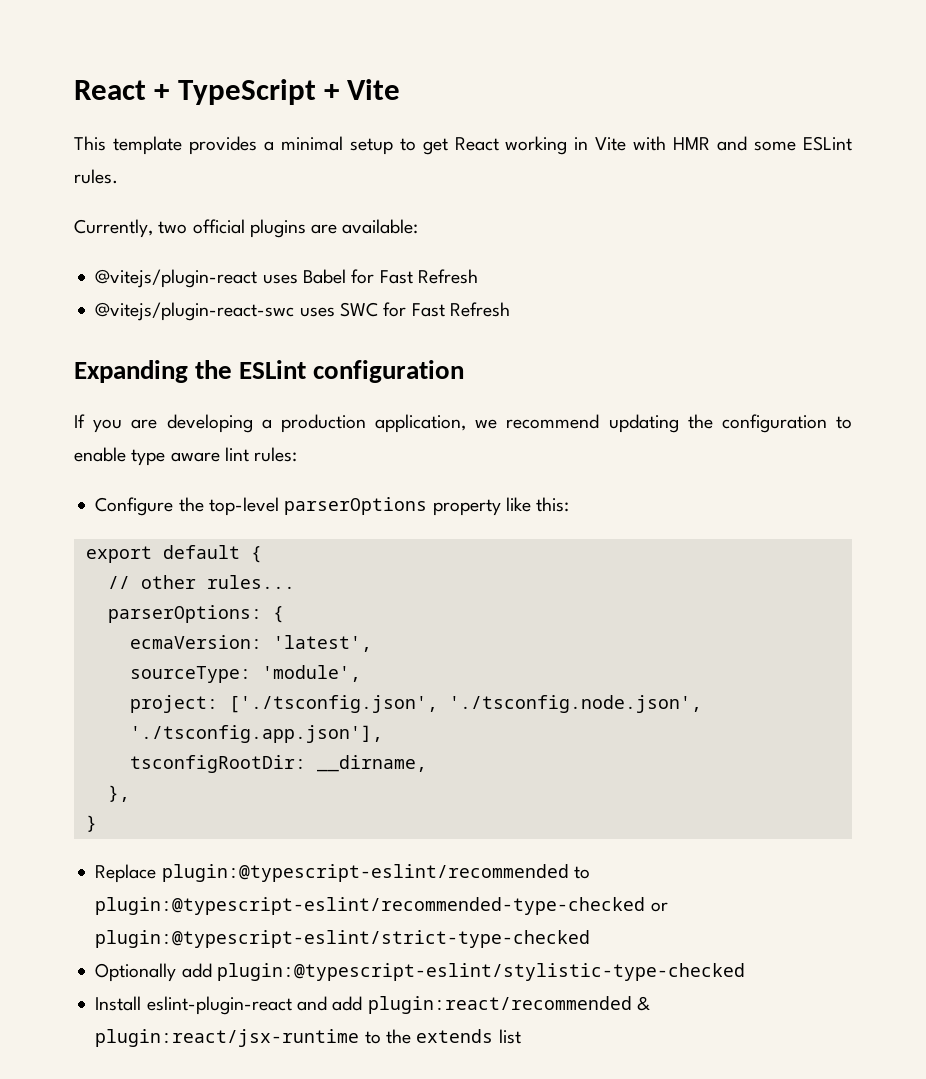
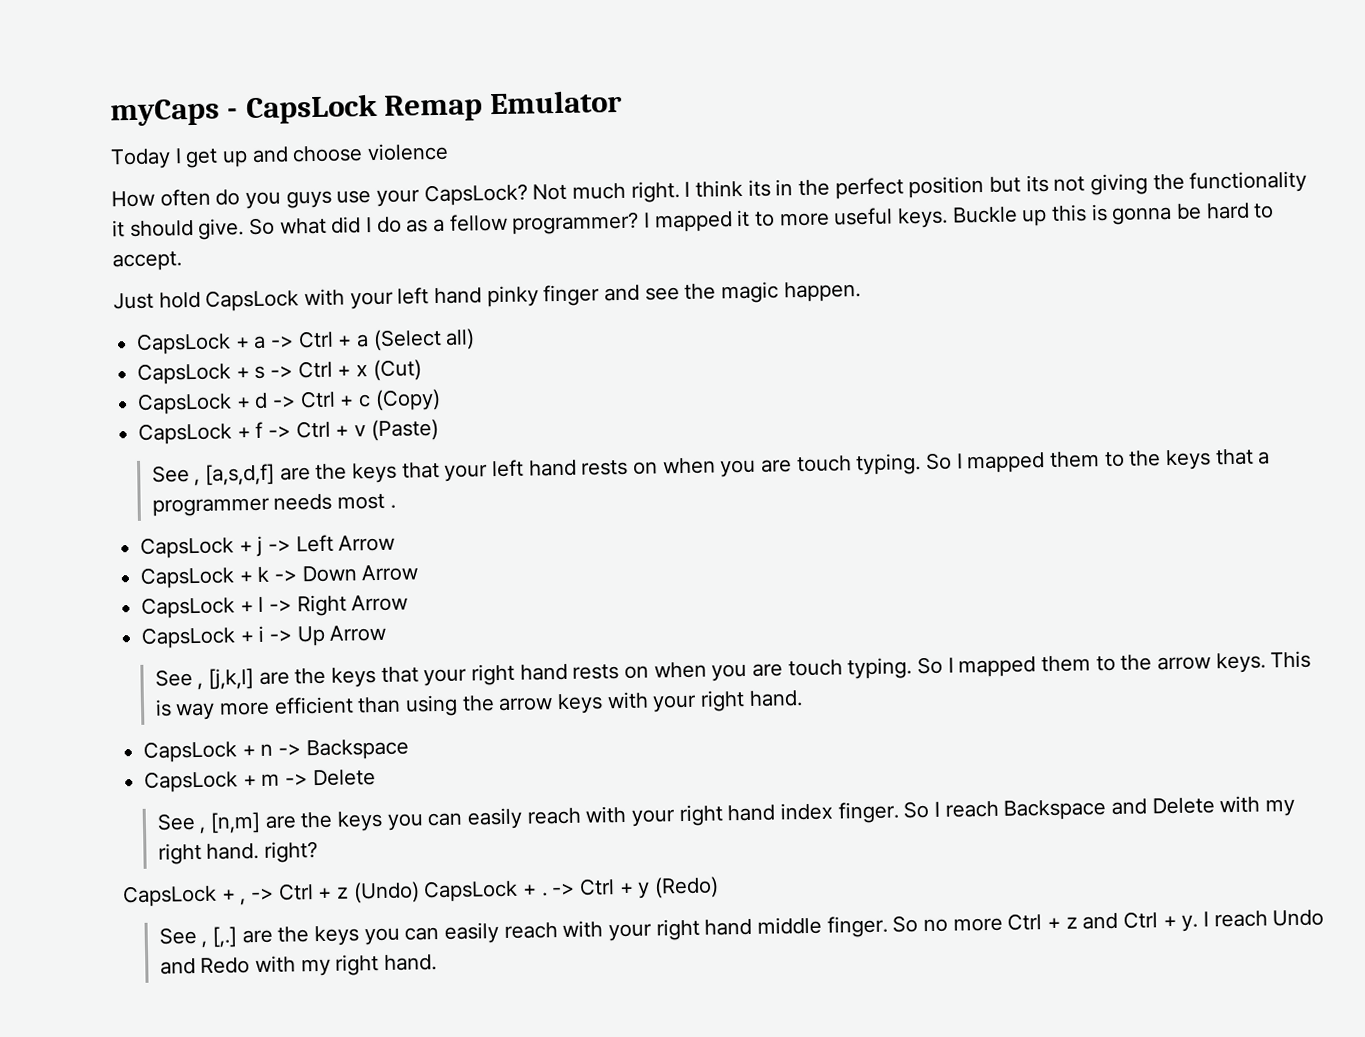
- React + TypeScript + Vite
- This template provides a minimal setup to get React working in Vite with HMR and some ESLint rules.
- Currently, two official plugins are available:
- @vitejs/plugin-react uses Babel for Fast Refresh
- @vitejs/plugin-react-swc uses SWC for Fast Refresh
- Expanding the ESLint configuration
- If you are developing a production application, we recommend updating the configuration to enable type aware lint rules:
- Configure the top-level parserOptions property like this:
- export default {
- // other rules...
- parserOptions: {
- ecmaVersion: 'latest',
- sourceType: 'module',
- project: ['./tsconfig.json', './tsconfig.node.json', './tsconfig.app.json'],
- tsconfigRootDir: __dirname,
- },
- }
- Replace plugin:@typescript-eslint/recommended to plugin:@typescript-eslint/recommended-type-checked or plugin:@typescript-eslint/strict-type-checked
- Optionally add plugin:@typescript-eslint/stylistic-type-checked
- Install eslint-plugin-react and add plugin:react/recommended & plugin:react/jsx-runtime to the extends list
+ myCaps - CapsLock Remap Emulator
+ Today I get up and choose violence
+ How often do you guys use your CapsLock? Not much right. I think its in the perfect position but its not giving the functionality it should give. So what did I do as a fellow programmer? I mapped it to more useful keys. Buckle up this is gonna be hard to accept.
+ Just hold CapsLock with your left hand pinky finger and see the magic happen.
+ CapsLock + a -> Ctrl + a (Select all)
+ CapsLock + s -> Ctrl + x (Cut)
+ CapsLock + d -> Ctrl + c (Copy)
+ CapsLock + f -> Ctrl + v (Paste)
+ See , [a,s,d,f] are the keys that your left hand rests on when you are touch typing. So I mapped them to the keys that a programmer needs most .
+ CapsLock + j -> Left Arrow
+ CapsLock + k -> Down Arrow
+ CapsLock + l -> Right Arrow
+ CapsLock + i -> Up Arrow
+ See , [j,k,l] are the keys that your right hand rests on when you are touch typing. So I mapped them to the arrow keys. This is way more efficient than using the arrow keys with your right hand.
+ CapsLock + n -> Backspace
+ CapsLock + m -> Delete
+ See , [n,m] are the keys you can easily reach with your right hand index finger. So I reach Backspace and Delete with my right hand. right?
+ CapsLock + , -> Ctrl + z (Undo) CapsLock + . -> Ctrl + y (Redo)
+ See , [,.] are the keys you can easily reach with your right hand middle finger. So no more Ctrl + z and Ctrl + y. I reach Undo and Redo with my right hand.

